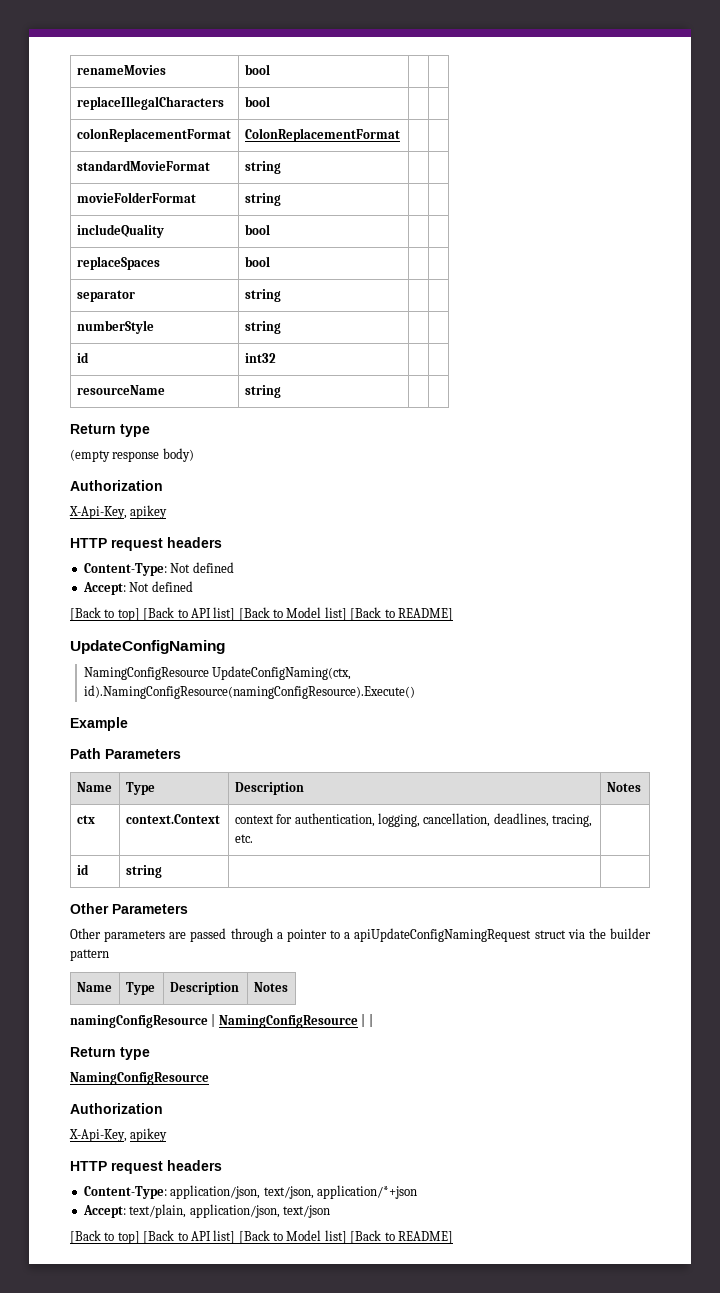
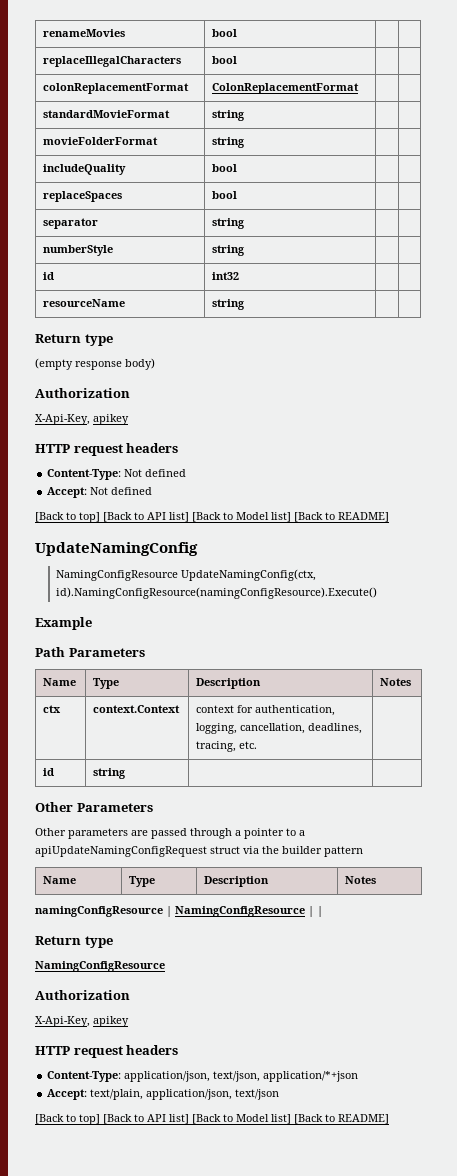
- UpdateConfigNaming
- NamingConfigResource UpdateConfigNaming(ctx, id).NamingConfigResource(namingConfigResource).Execute()
+ UpdateNamingConfig
+ NamingConfigResource UpdateNamingConfig(ctx, id).NamingConfigResource(namingConfigResource).Execute()
- Other parameters are passed through a pointer to a apiUpdateConfigNamingRequest struct via the builder pattern
+ Other parameters are passed through a pointer to a apiUpdateNamingConfigRequest struct via the builder pattern

